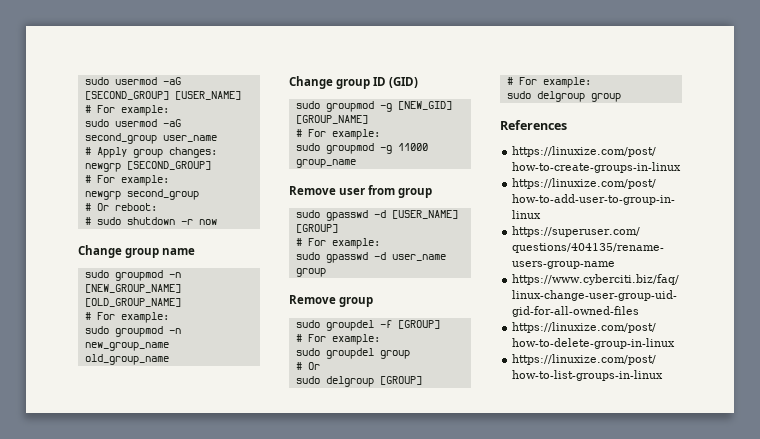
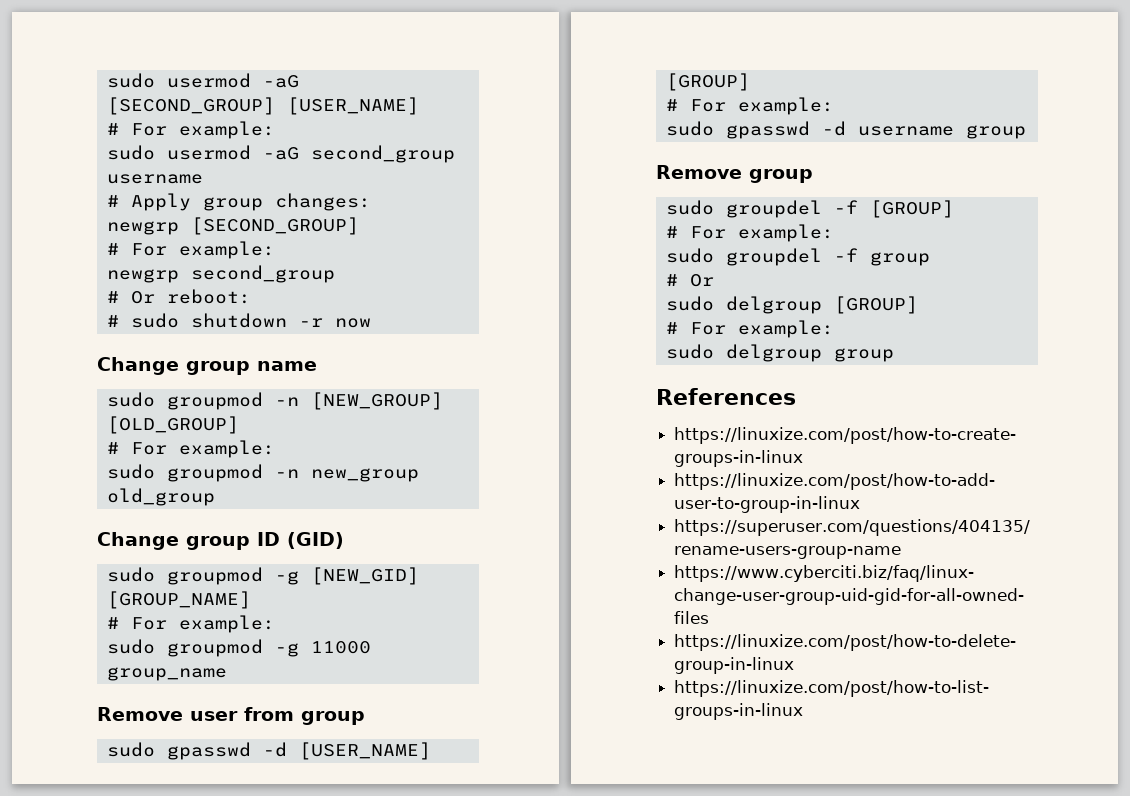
- sudo usermod -aG second_group user_name
+ sudo usermod -aG second_group username
- sudo groupmod -n [NEW_GROUP_NAME] [OLD_GROUP_NAME]
+ sudo groupmod -n [NEW_GROUP] [OLD_GROUP]
- sudo groupmod -n new_group_name old_group_name
+ sudo groupmod -n new_group old_group
- sudo gpasswd -d user_name group
+ sudo gpasswd -d username group
- sudo groupdel group
+ sudo groupdel -f group

